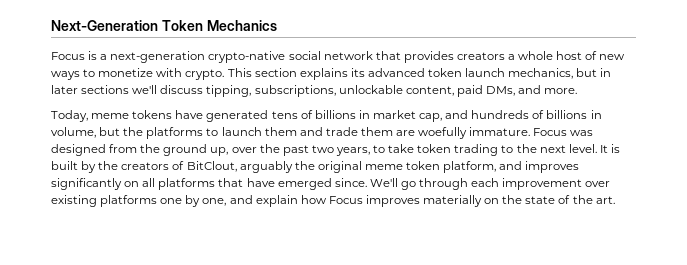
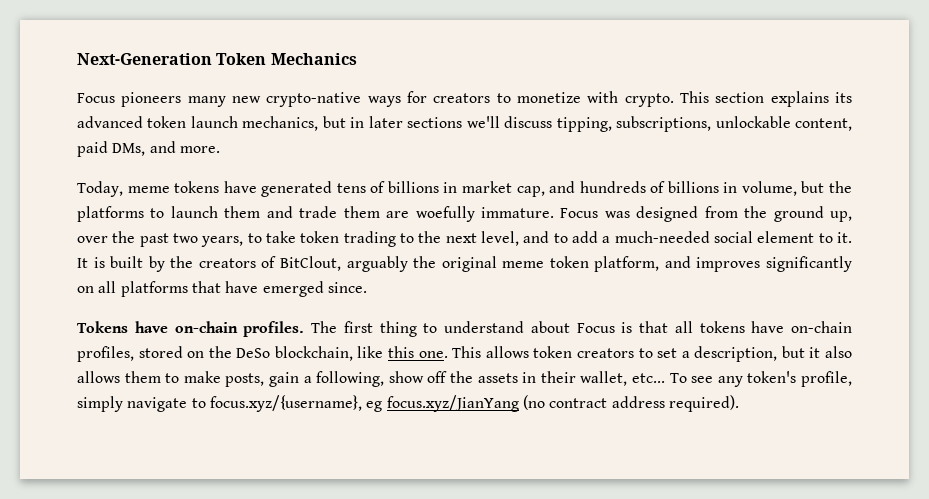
- Focus is a next-generation crypto-native social network that provides creators a whole host of new ways to monetize with crypto.
+ Focus pioneers many new crypto-native ways for creators to monetize with crypto.
- Focus was designed from the ground up, over the past two years, to take token trading to the next level.
+ Focus was designed from the ground up, over the past two years, to take token trading to the next level, and to add a much-needed social element to it.
- It is built by the creators of BitClout, arguably the original meme token platform, and improves significantly on all platforms that have emerged since. We'll go through each improvement over existing platforms one by one, and explain how Focus improves materially on the state of the art.
+ It is built by the creators of BitClout, arguably the original meme token platform, and improves significantly on all platforms that have emerged since.
+ Tokens have on-chain profiles. The first thing to understand about Focus is that all tokens have on-chain profiles, stored on the DeSo blockchain, like this one. This allows token creators to set a description, but it also allows them to make posts, gain a following, show off the assets in their wallet, etc... To see any token's profile, simply navigate to focus.xyz/{username}, eg focus.xyz/JianYang (no contract address required).

